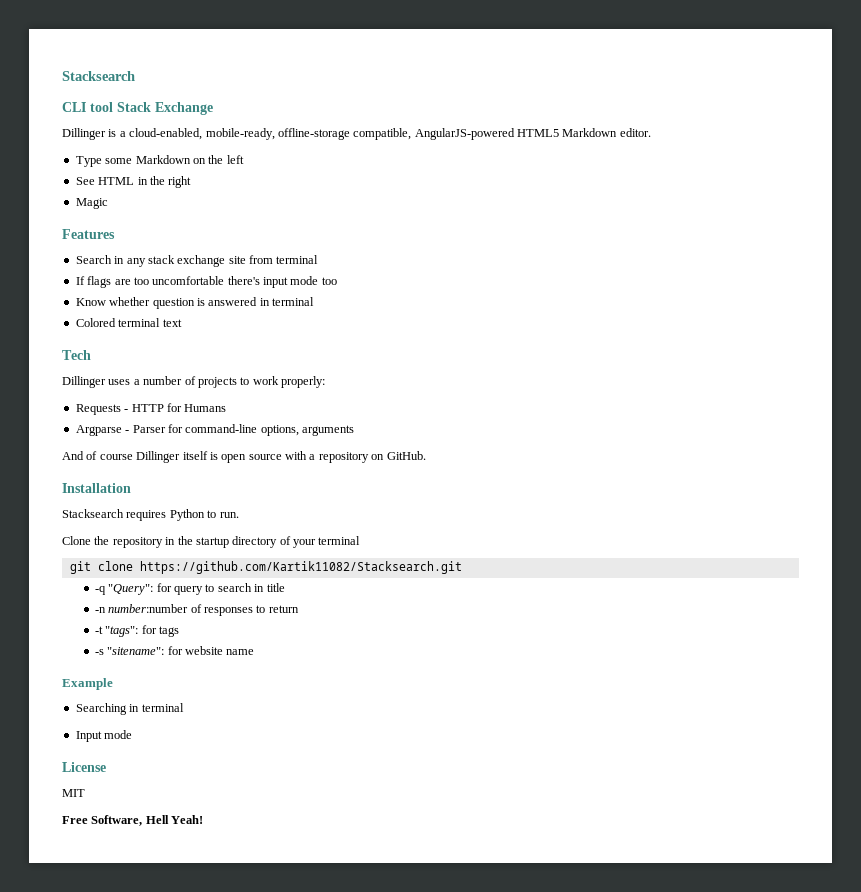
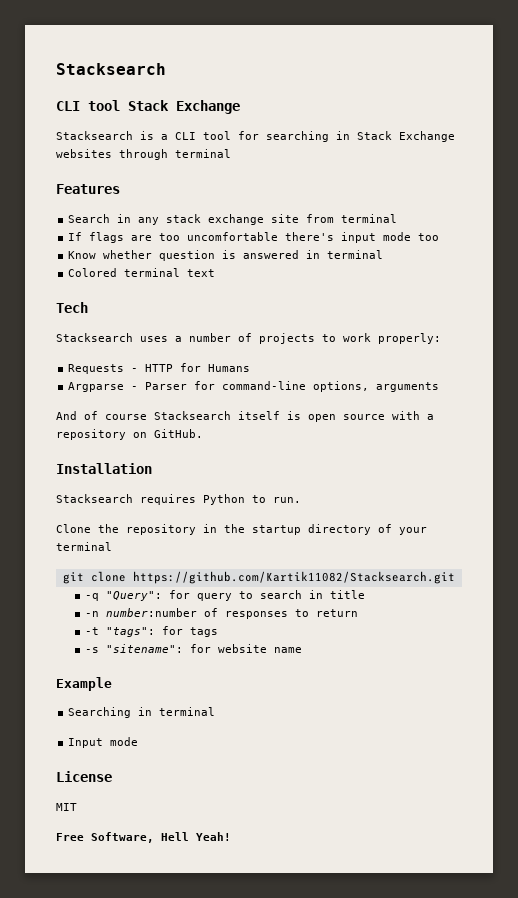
- Dillinger is a cloud-enabled, mobile-ready, offline-storage compatible, AngularJS-powered HTML5 Markdown editor.
- Type some Markdown on the left
- See HTML in the right
- Magic
+ Stacksearch is a CLI tool for searching in Stack Exchange websites through terminal
- Dillinger uses a number of projects to work properly:
+ Stacksearch uses a number of projects to work properly:
- And of course Dillinger itself is open source with a repository on GitHub.
+ And of course Stacksearch itself is open source with a repository on GitHub.

